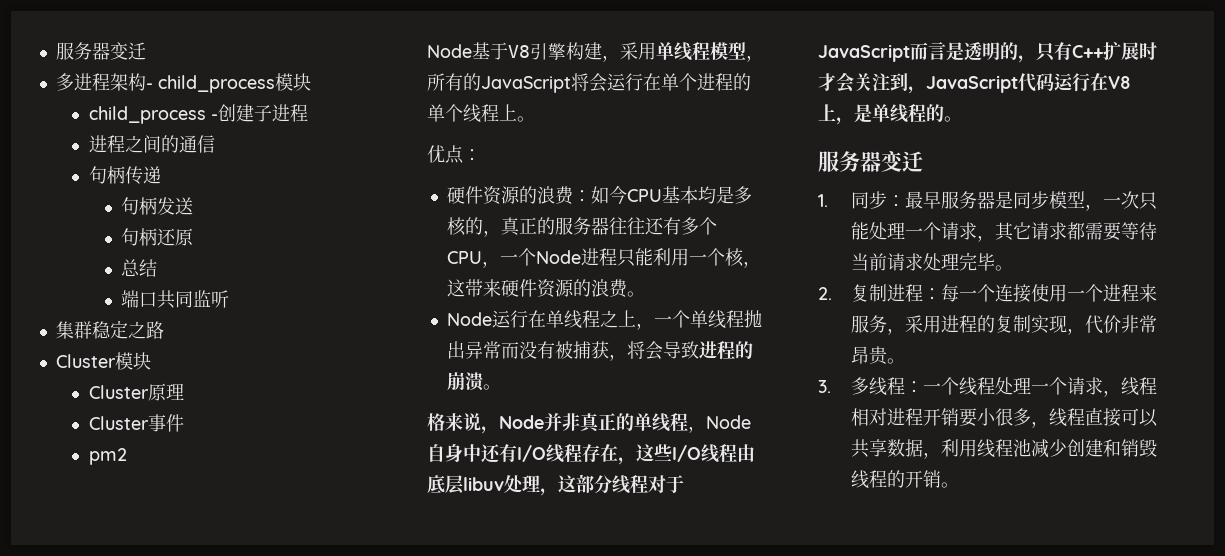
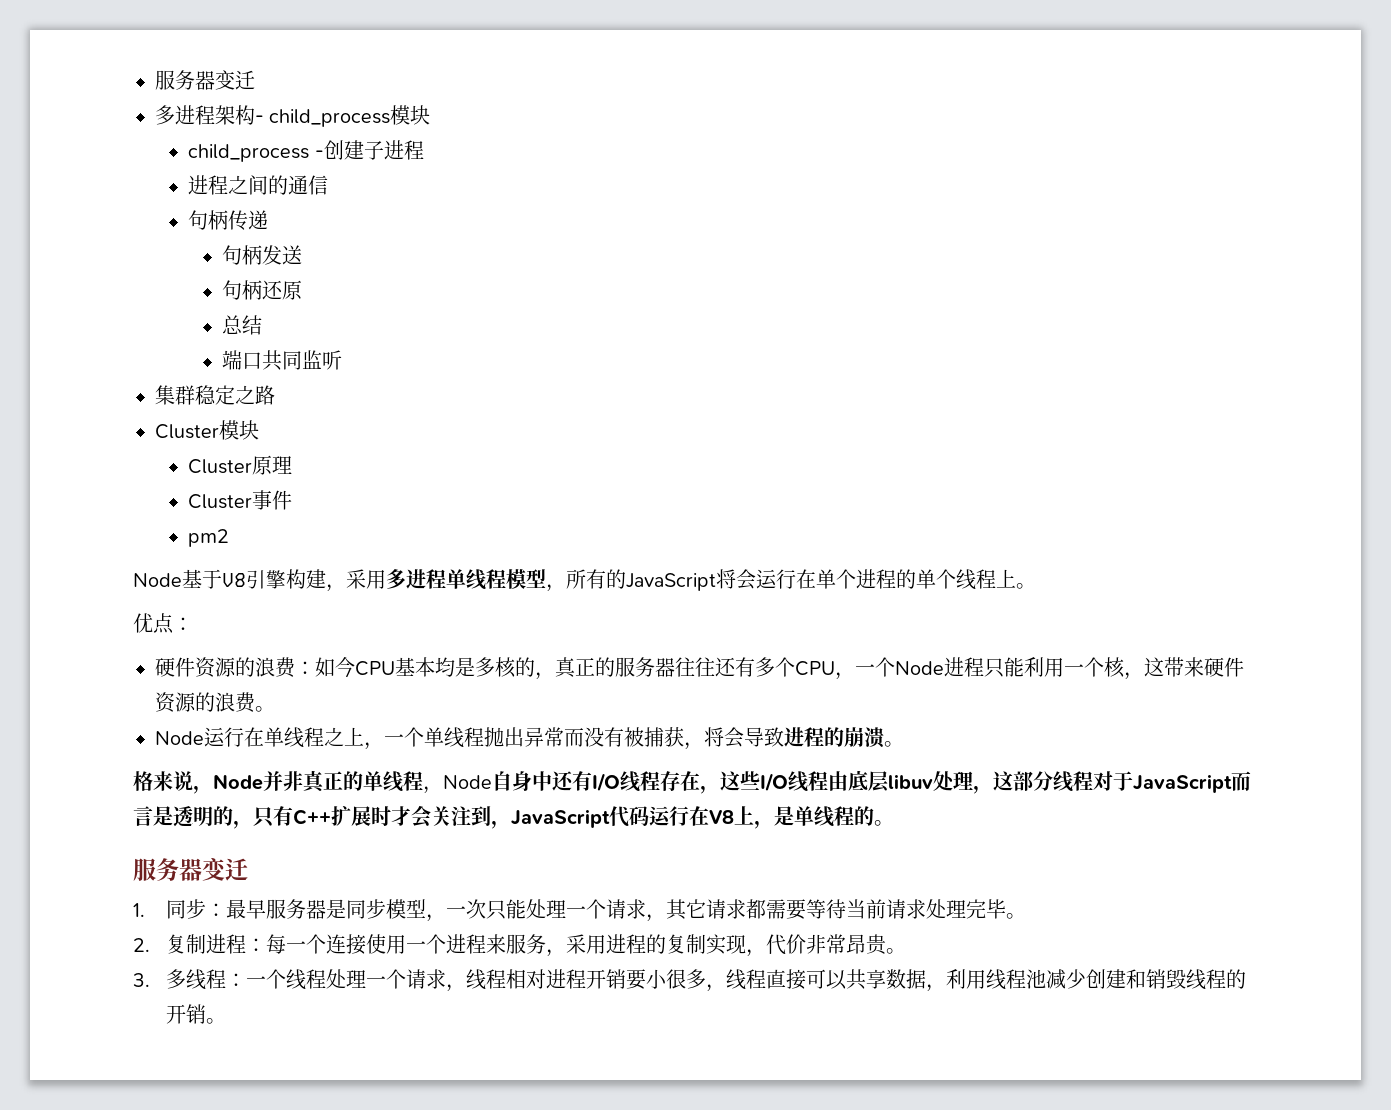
- Node基于V8引擎构建，采用单线程模型，所有的JavaScript将会运行在单个进程的单个线程上。
+ Node基于V8引擎构建，采用多进程单线程模型，所有的JavaScript将会运行在单个进程的单个线程上。

